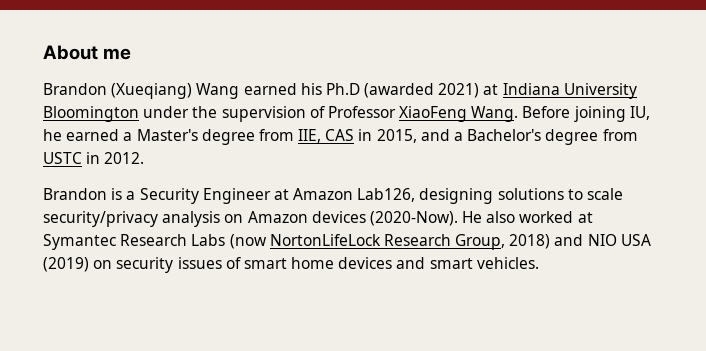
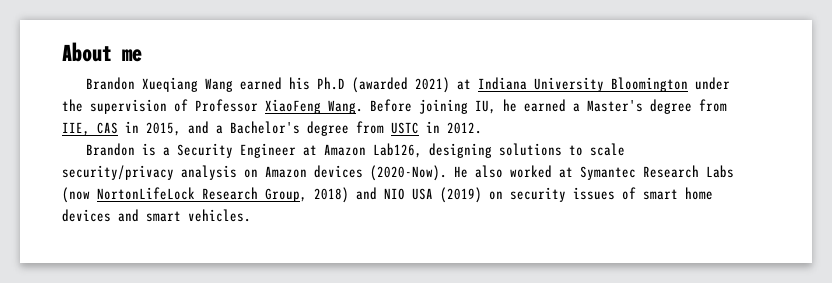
- Brandon (Xueqiang) Wang earned his Ph.D (awarded 2021) at Indiana University Bloomington under the supervision of Professor XiaoFeng Wang.
+ Brandon Xueqiang Wang earned his Ph.D (awarded 2021) at Indiana University Bloomington under the supervision of Professor XiaoFeng Wang.

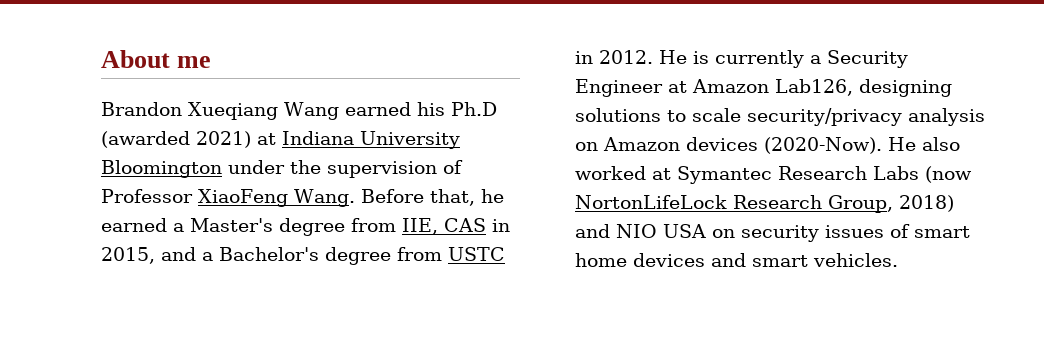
- Before joining IU, he earned a Master's degree from IIE, CAS in 2015, and a Bachelor's degree from USTC in 2012.
- Brandon is a Security Engineer at Amazon Lab126, designing solutions to scale security/privacy analysis on Amazon devices (2020-Now).
+ Before that, he earned a Master's degree from IIE, CAS in 2015, and a Bachelor's degree from USTC in 2012. He is currently a Security Engineer at Amazon Lab126, designing solutions to scale security/privacy analysis on Amazon devices (2020-Now).
- He also worked at Symantec Research Labs (now NortonLifeLock Research Group, 2018) and NIO USA (2019) on security issues of smart home devices and smart vehicles.
+ He also worked at Symantec Research Labs (now NortonLifeLock Research Group, 2018) and NIO USA on security issues of smart home devices and smart vehicles.

